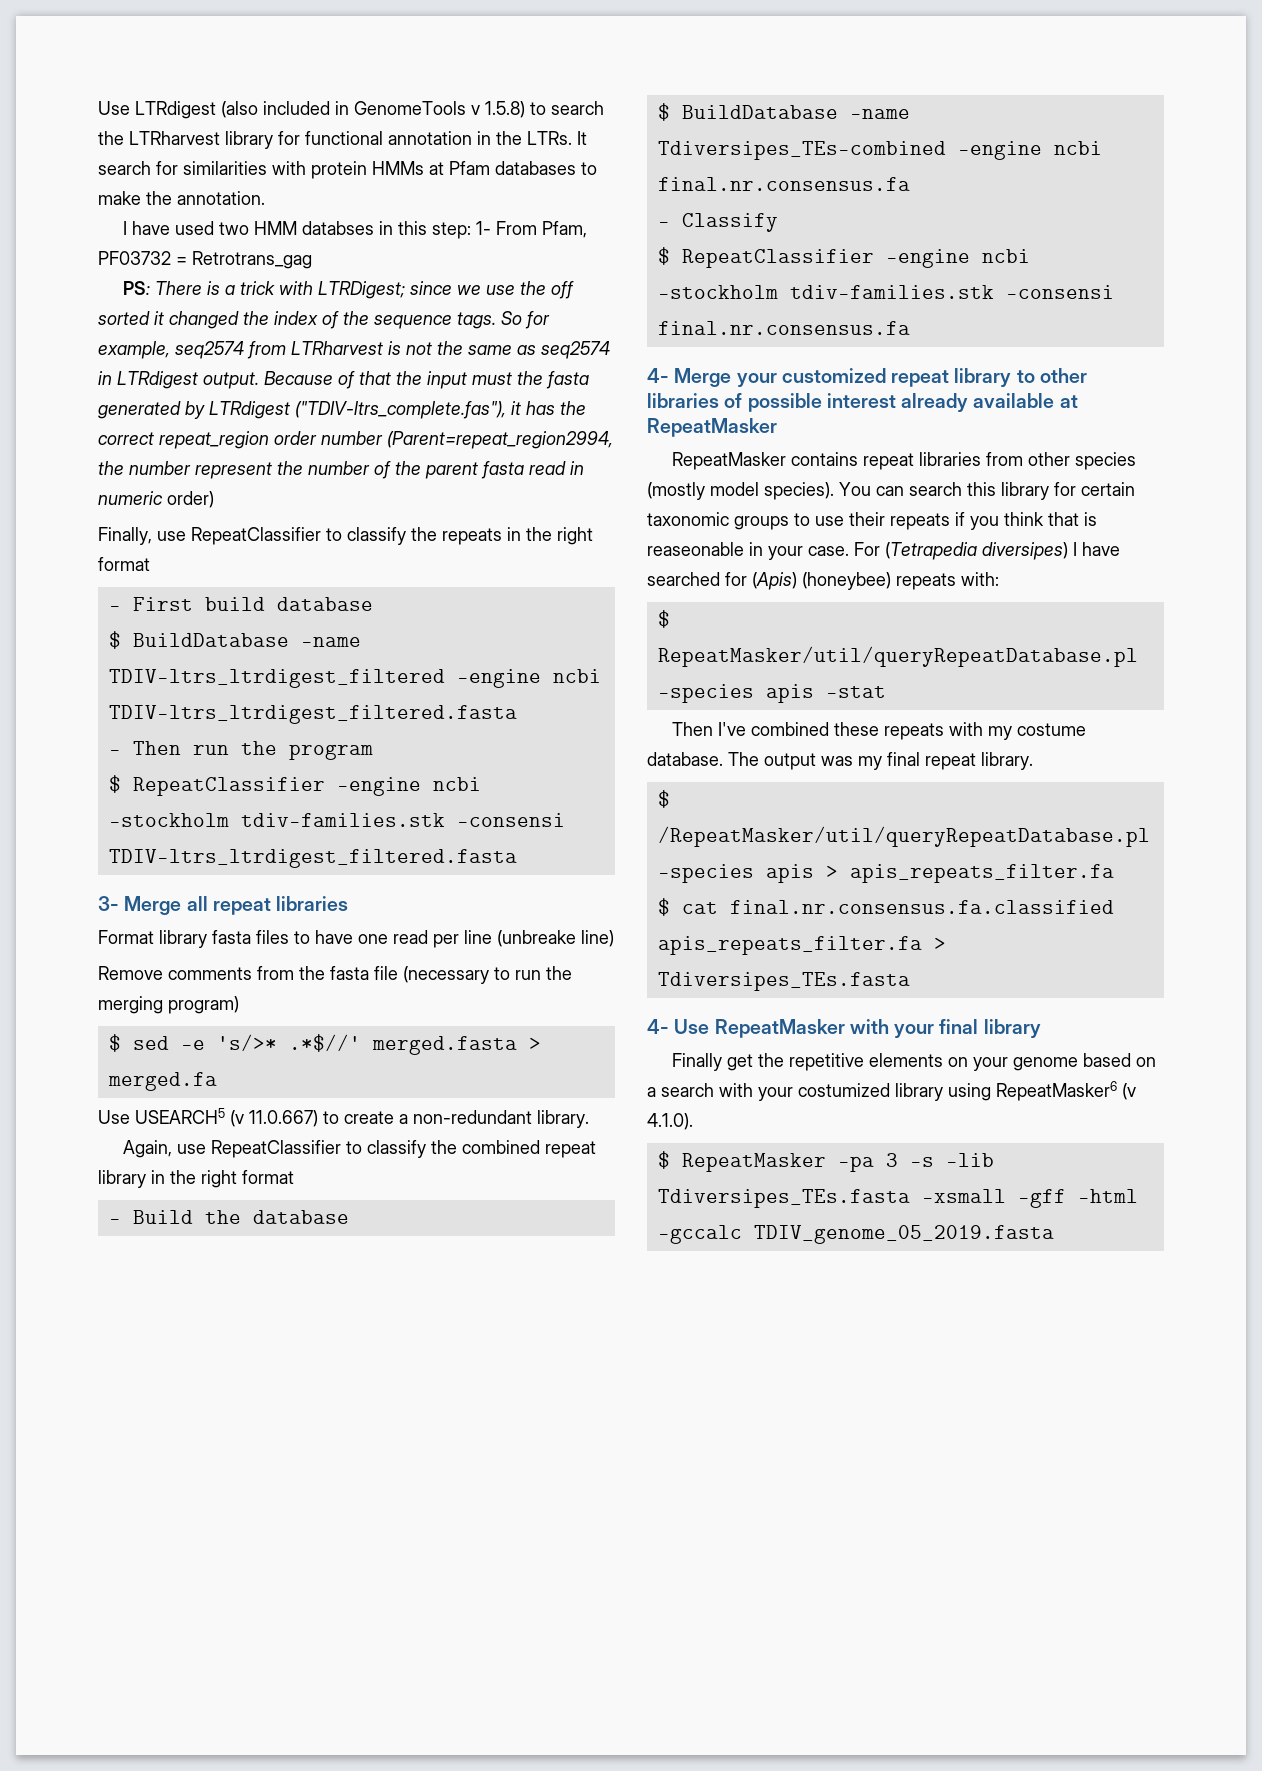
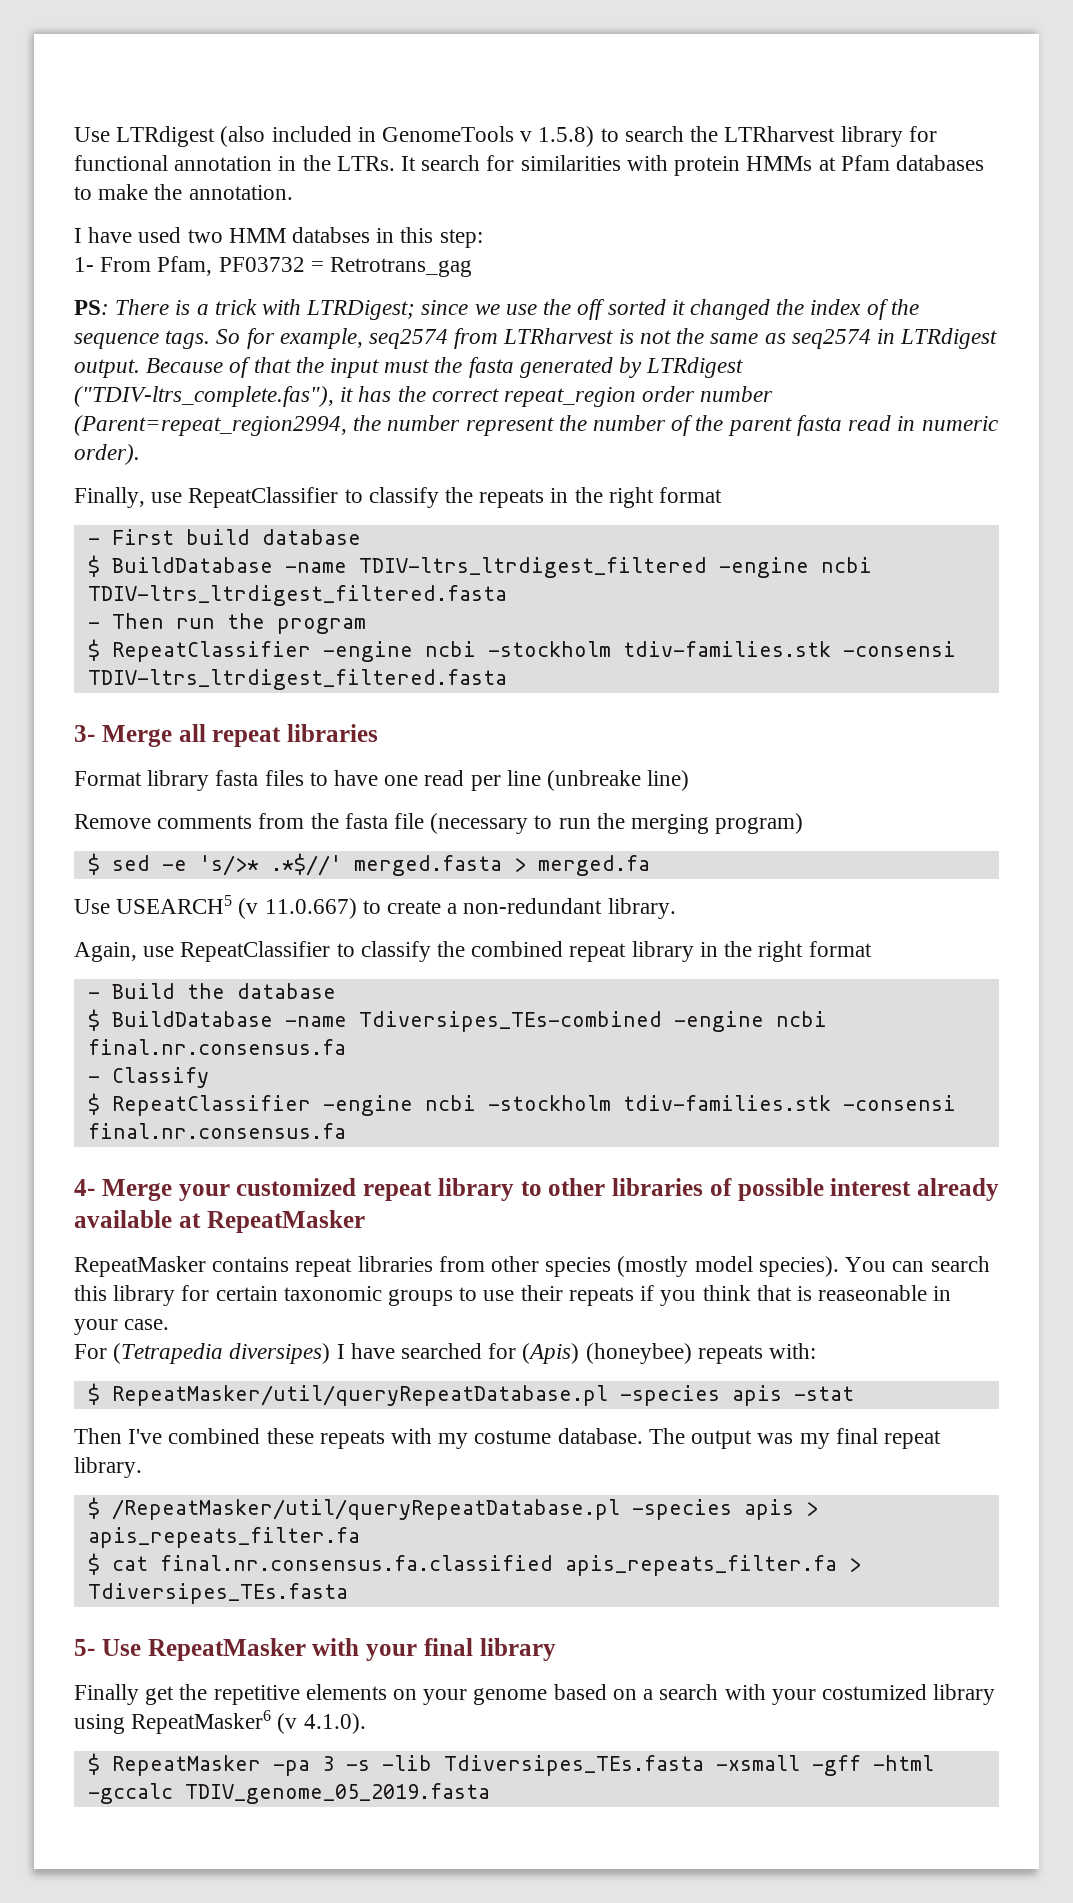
- I have used two HMM databses in this step: 1- From Pfam, PF03732 = Retrotrans_gag
+ I have used two HMM databses in this step:
+ 1- From Pfam, PF03732 = Retrotrans_gag
- Because of that the input must the fasta generated by LTRdigest ("TDIV-ltrs_complete.fas"), it has the correct repeat_region order number (Parent=repeat_region2994, the number represent the number of the parent fasta read in numeric order)
+ Because of that the input must the fasta generated by LTRdigest ("TDIV-ltrs_complete.fas"), it has the correct repeat_region order number (Parent=repeat_region2994, the number represent the number of the parent fasta read in numeric order).
- You can search this library for certain taxonomic groups to use their repeats if you think that is reaseonable in your case. For (Tetrapedia diversipes) I have searched for (Apis) (honeybee) repeats with:
+ You can search this library for certain taxonomic groups to use their repeats if you think that is reaseonable in your case.
+ For (Tetrapedia diversipes) I have searched for (Apis) (honeybee) repeats with:
- 4- Use RepeatMasker with your final library
+ 5- Use RepeatMasker with your final library

